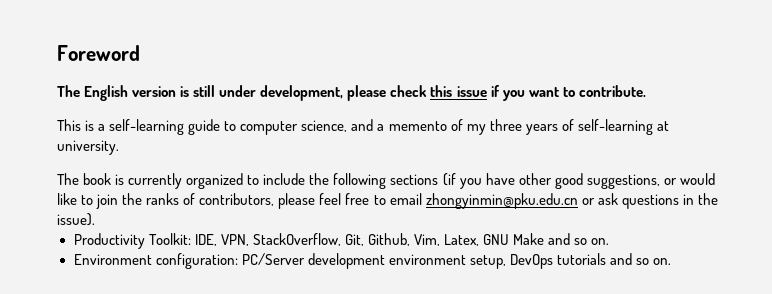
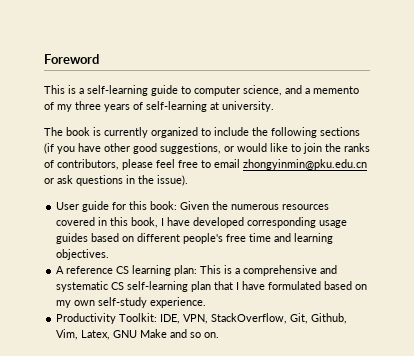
- The English version is still under development, please check this issue if you want to contribute.
+ User guide for this book: Given the numerous resources covered in this book, I have developed corresponding usage guides based on different people's free time and learning objectives.
+ A reference CS learning plan: This is a comprehensive and systematic CS self-learning plan that I have formulated based on my own self-study experience.
- Environment configuration: PC/Server development environment setup, DevOps tutorials and so on.

